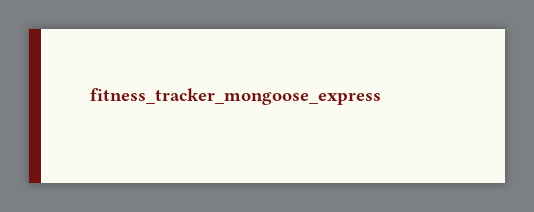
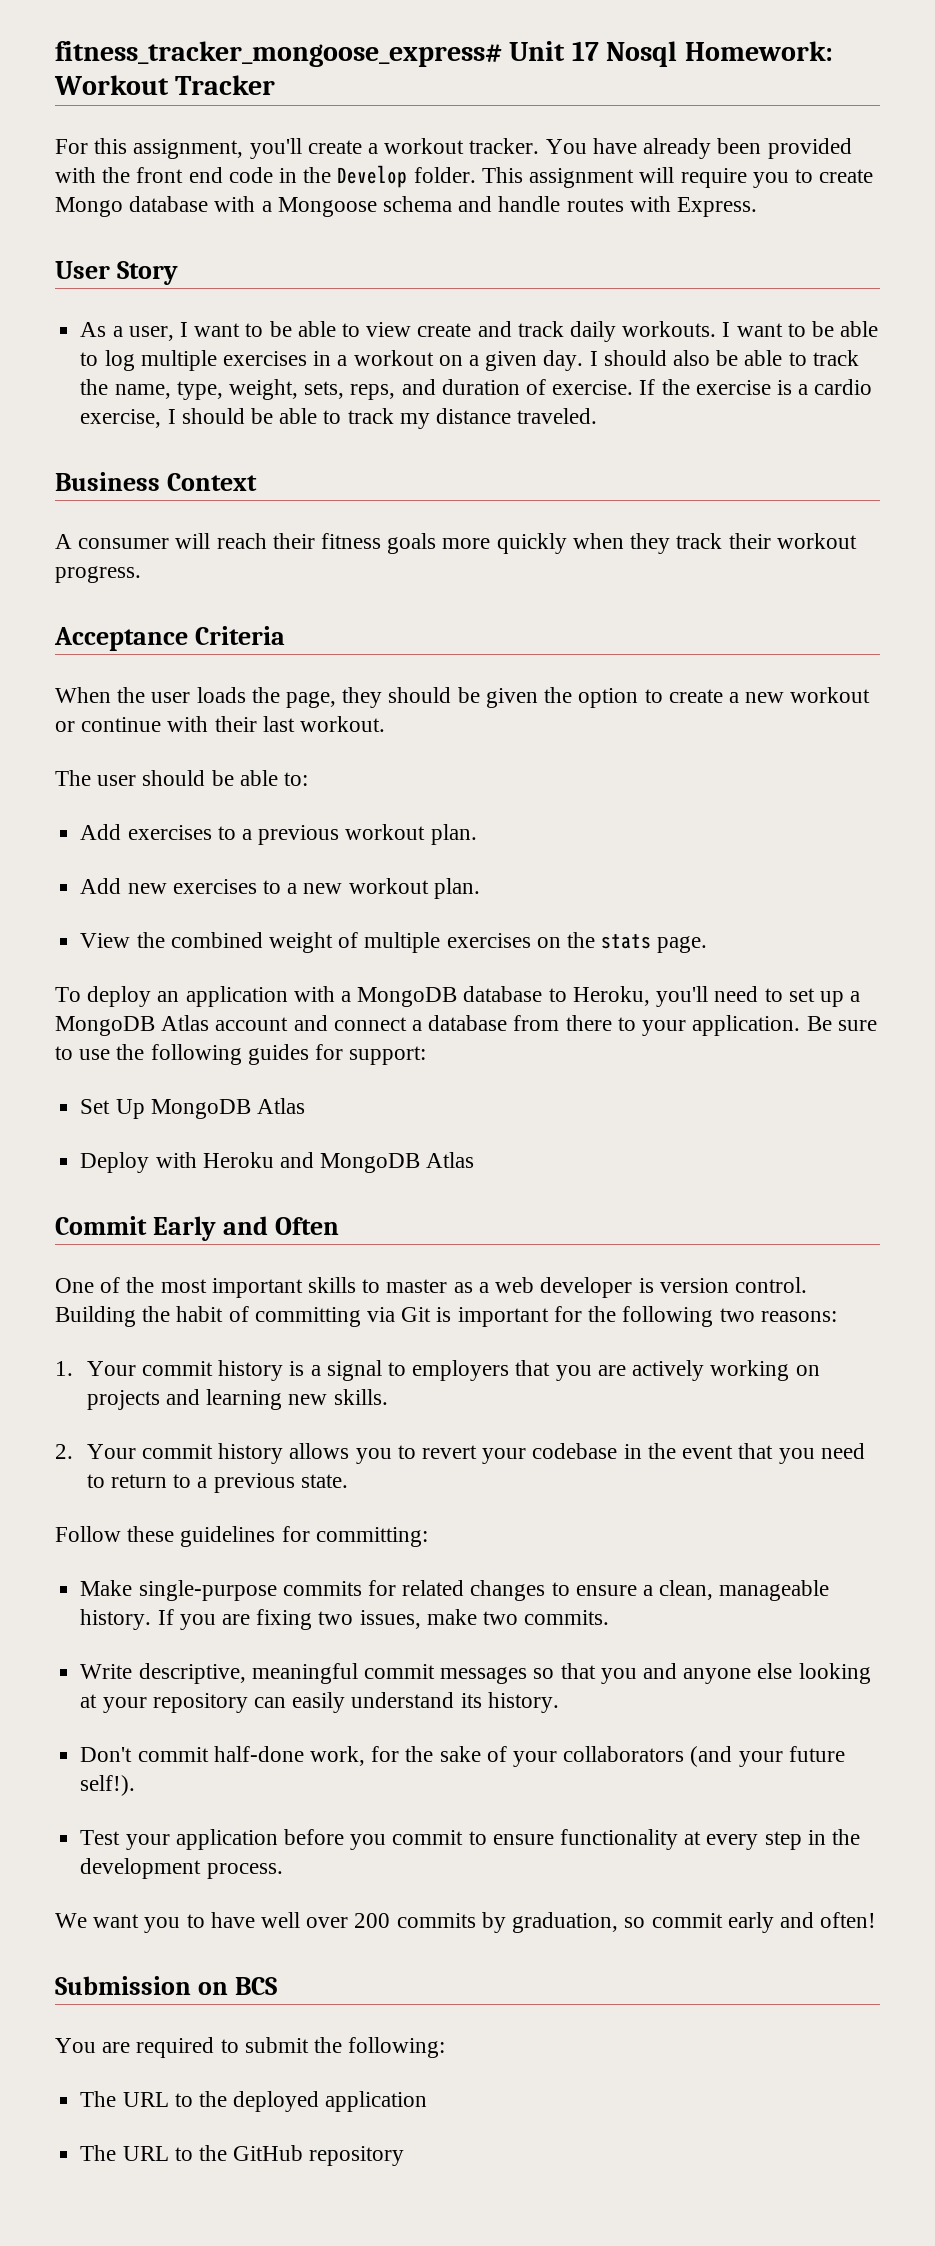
- fitness_tracker_mongoose_express
+ fitness_tracker_mongoose_express# Unit 17 Nosql Homework: Workout Tracker
+ For this assignment, you'll create a workout tracker. You have already been provided with the front end code in the Develop folder. This assignment will require you to create Mongo database with a Mongoose schema and handle routes with Express.
+ User Story
+ As a user, I want to be able to view create and track daily workouts. I want to be able to log multiple exercises in a workout on a given day. I should also be able to track the name, type, weight, sets, reps, and duration of exercise. If the exercise is a cardio exercise, I should be able to track my distance traveled.
+ Business Context
+ A consumer will reach their fitness goals more quickly when they track their workout progress.
+ Acceptance Criteria
+ When the user loads the page, they should be given the option to create a new workout or continue with their last workout.
+ The user should be able to:
+ Add exercises to a previous workout plan.
+ Add new exercises to a new workout plan.
+ View the combined weight of multiple exercises on the stats page.
+ To deploy an application with a MongoDB database to Heroku, you'll need to set up a MongoDB Atlas account and connect a database from there to your application. Be sure to use the following guides for support:
+ Set Up MongoDB Atlas
+ Deploy with Heroku and MongoDB Atlas
+ Commit Early and Often
+ One of the most important skills to master as a web developer is version control. Building the habit of committing via Git is important for the following two reasons:
+ 1. Your commit history is a signal to employers that you are actively working on projects and learning new skills.
+ 2. Your commit history allows you to revert your codebase in the event that you need to return to a previous state.
+ Follow these guidelines for committing:
+ Make single-purpose commits for related changes to ensure a clean, manageable history. If you are fixing two issues, make two commits.
+ Write descriptive, meaningful commit messages so that you and anyone else looking at your repository can easily understand its history.
+ Don't commit half-done work, for the sake of your collaborators (and your future self!).
+ Test your application before you commit to ensure functionality at every step in the development process.
+ We want you to have well over 200 commits by graduation, so commit early and often!
+ Submission on BCS
+ You are required to submit the following:
+ The URL to the deployed application
+ The URL to the GitHub repository

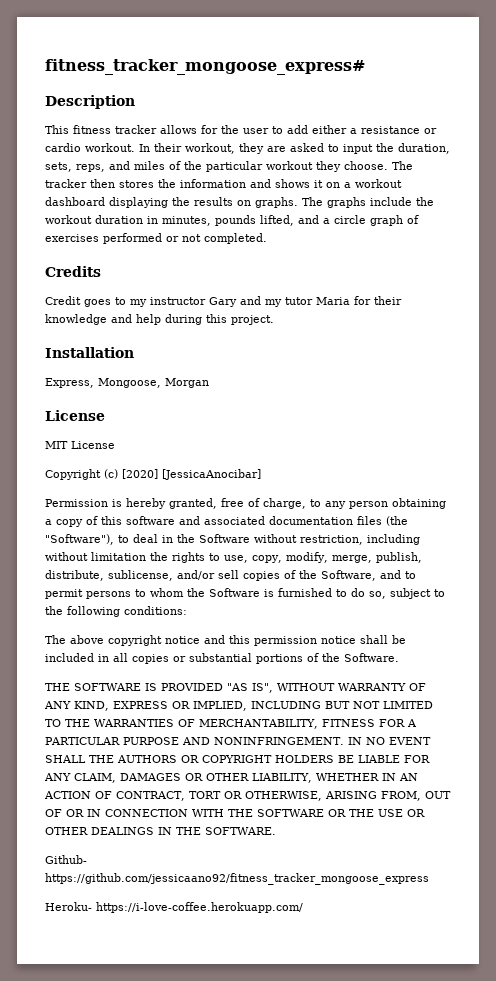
- fitness_tracker_mongoose_express# Unit 17 Nosql Homework: Workout Tracker
- For this assignment, you'll create a workout tracker. You have already been provided with the front end code in the Develop folder. This assignment will require you to create Mongo database with a Mongoose schema and handle routes with Express.
- User Story
- As a user, I want to be able to view create and track daily workouts. I want to be able to log multiple exercises in a workout on a given day. I should also be able to track the name, type, weight, sets, reps, and duration of exercise. If the exercise is a cardio exercise, I should be able to track my distance traveled.
- Business Context
- A consumer will reach their fitness goals more quickly when they track their workout progress.
- Acceptance Criteria
- When the user loads the page, they should be given the option to create a new workout or continue with their last workout.
- The user should be able to:
- Add exercises to a previous workout plan.
- Add new exercises to a new workout plan.
- View the combined weight of multiple exercises on the stats page.
- To deploy an application with a MongoDB database to Heroku, you'll need to set up a MongoDB Atlas account and connect a database from there to your application. Be sure to use the following guides for support:
- Set Up MongoDB Atlas
- Deploy with Heroku and MongoDB Atlas
- Commit Early and Often
- One of the most important skills to master as a web developer is version control. Building the habit of committing via Git is important for the following two reasons:
- 1. Your commit history is a signal to employers that you are actively working on projects and learning new skills.
- 2. Your commit history allows you to revert your codebase in the event that you need to return to a previous state.
- Follow these guidelines for committing:
- Make single-purpose commits for related changes to ensure a clean, manageable history. If you are fixing two issues, make two commits.
- Write descriptive, meaningful commit messages so that you and anyone else looking at your repository can easily understand its history.
- Don't commit half-done work, for the sake of your collaborators (and your future self!).
- Test your application before you commit to ensure functionality at every step in the development process.
- We want you to have well over 200 commits by graduation, so commit early and often!
- Submission on BCS
- You are required to submit the following:
- The URL to the deployed application
- The URL to the GitHub repository
+ fitness_tracker_mongoose_express#
+ Description
+ This fitness tracker allows for the user to add either a resistance or cardio workout. In their workout, they are asked to input the duration, sets, reps, and miles of the particular workout they choose. The tracker then stores the information and shows it on a workout dashboard displaying the results on graphs. The graphs include the workout duration in minutes, pounds lifted, and a circle graph of exercises performed or not completed.
+ Credits
+ Credit goes to my instructor Gary and my tutor Maria for their knowledge and help during this project.
+ Installation
+ Express, Mongoose, Morgan
+ License
+ MIT License
+ Copyright (c) [2020] [JessicaAnocibar]
+ Permission is hereby granted, free of charge, to any person obtaining a copy of this software and associated documentation files (the "Software"), to deal in the Software without restriction, including without limitation the rights to use, copy, modify, merge, publish, distribute, sublicense, and/or sell copies of the Software, and to permit persons to whom the Software is furnished to do so, subject to the following conditions:
+ The above copyright notice and this permission notice shall be included in all copies or substantial portions of the Software.
+ THE SOFTWARE IS PROVIDED "AS IS", WITHOUT WARRANTY OF ANY KIND, EXPRESS OR IMPLIED, INCLUDING BUT NOT LIMITED TO THE WARRANTIES OF MERCHANTABILITY, FITNESS FOR A PARTICULAR PURPOSE AND NONINFRINGEMENT. IN NO EVENT SHALL THE AUTHORS OR COPYRIGHT HOLDERS BE LIABLE FOR ANY CLAIM, DAMAGES OR OTHER LIABILITY, WHETHER IN AN ACTION OF CONTRACT, TORT OR OTHERWISE, ARISING FROM, OUT OF OR IN CONNECTION WITH THE SOFTWARE OR THE USE OR OTHER DEALINGS IN THE SOFTWARE.
+ Github- https://github.com/jessicaano92/fitness_tracker_mongoose_express
+ Heroku- https://i-love-coffee.herokuapp.com/

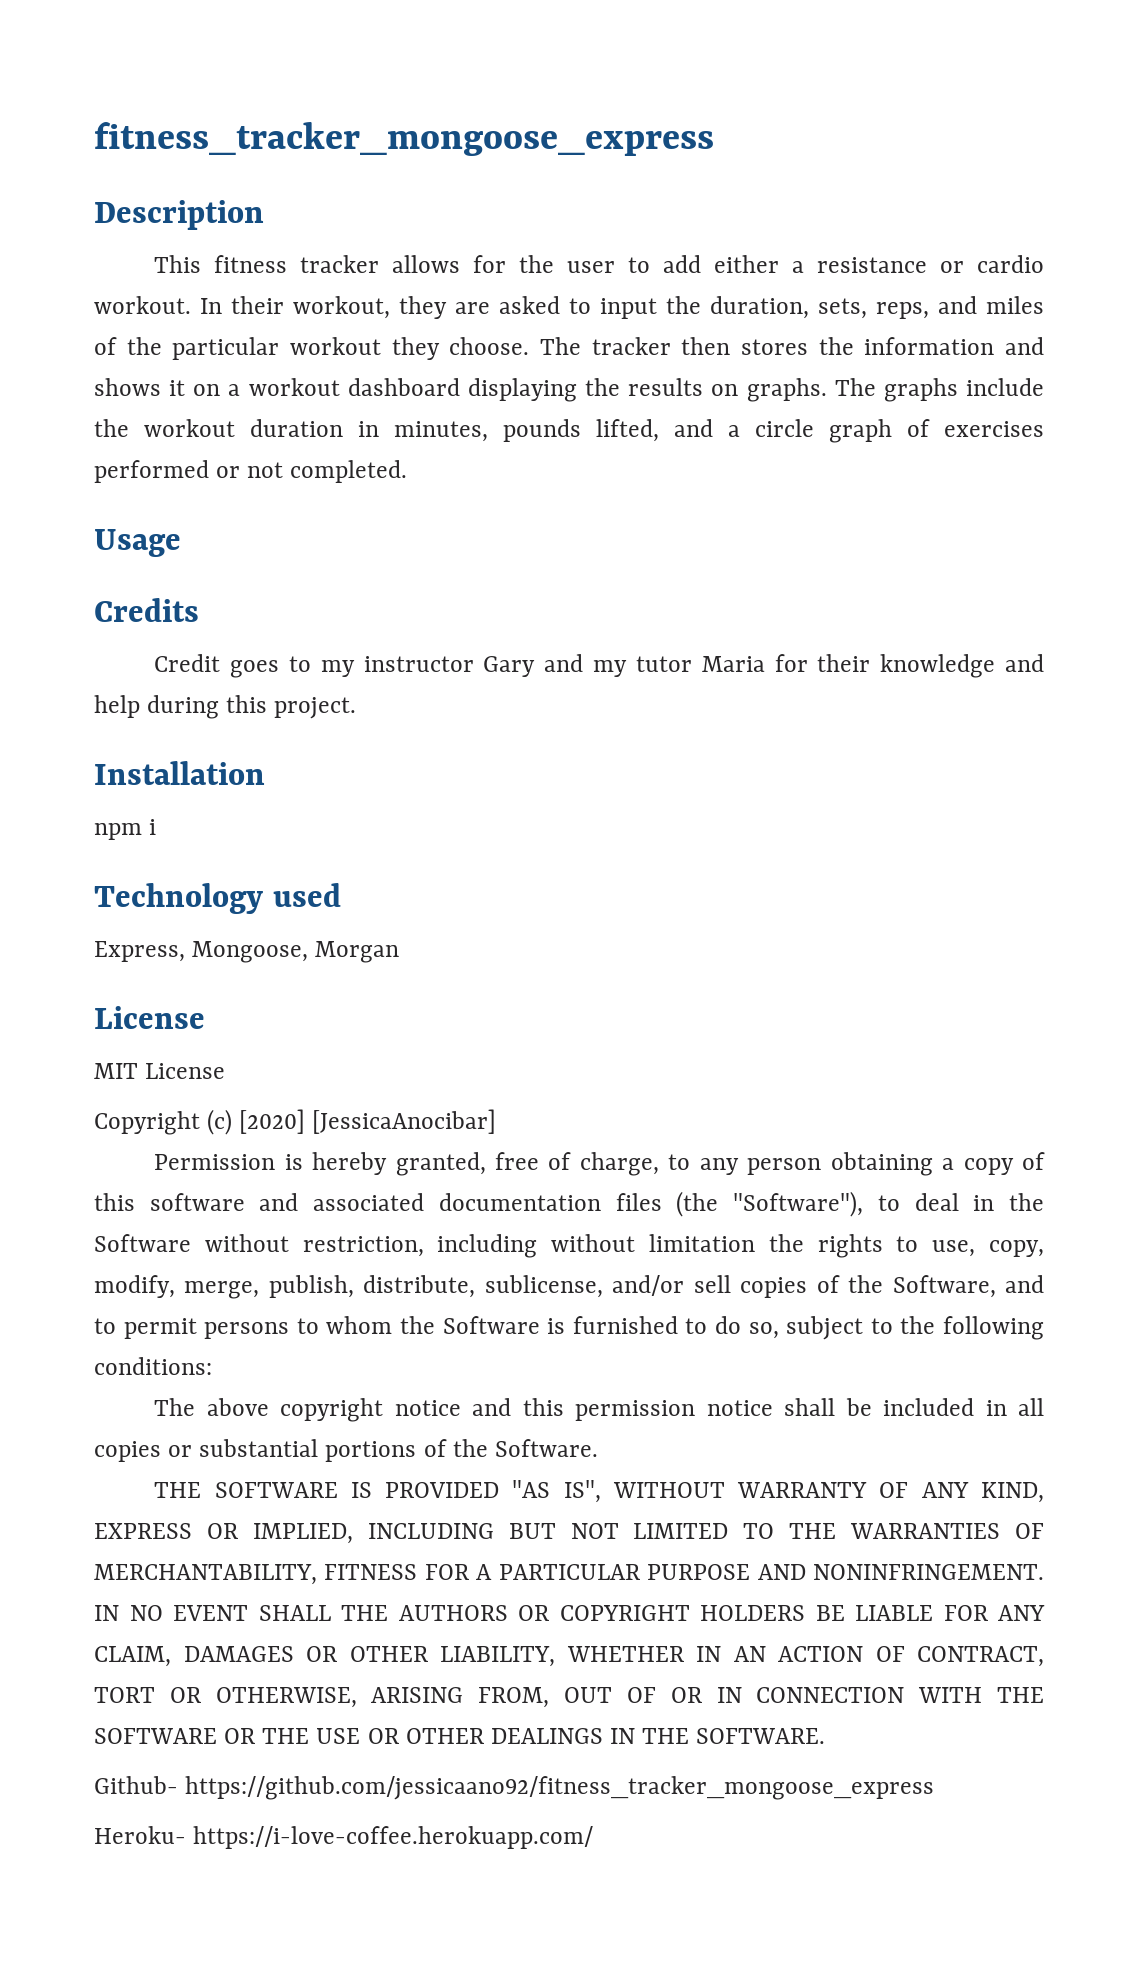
- fitness_tracker_mongoose_express#
+ fitness_tracker_mongoose_express
+ Usage
+ npm i
+ Technology used

